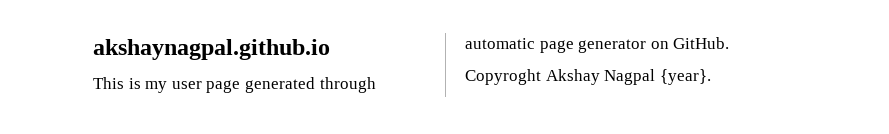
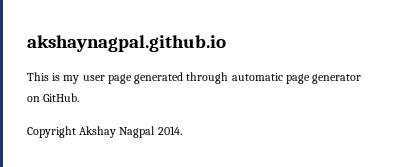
- Copyroght Akshay Nagpal {year}.
+ Copyright Akshay Nagpal 2014.

